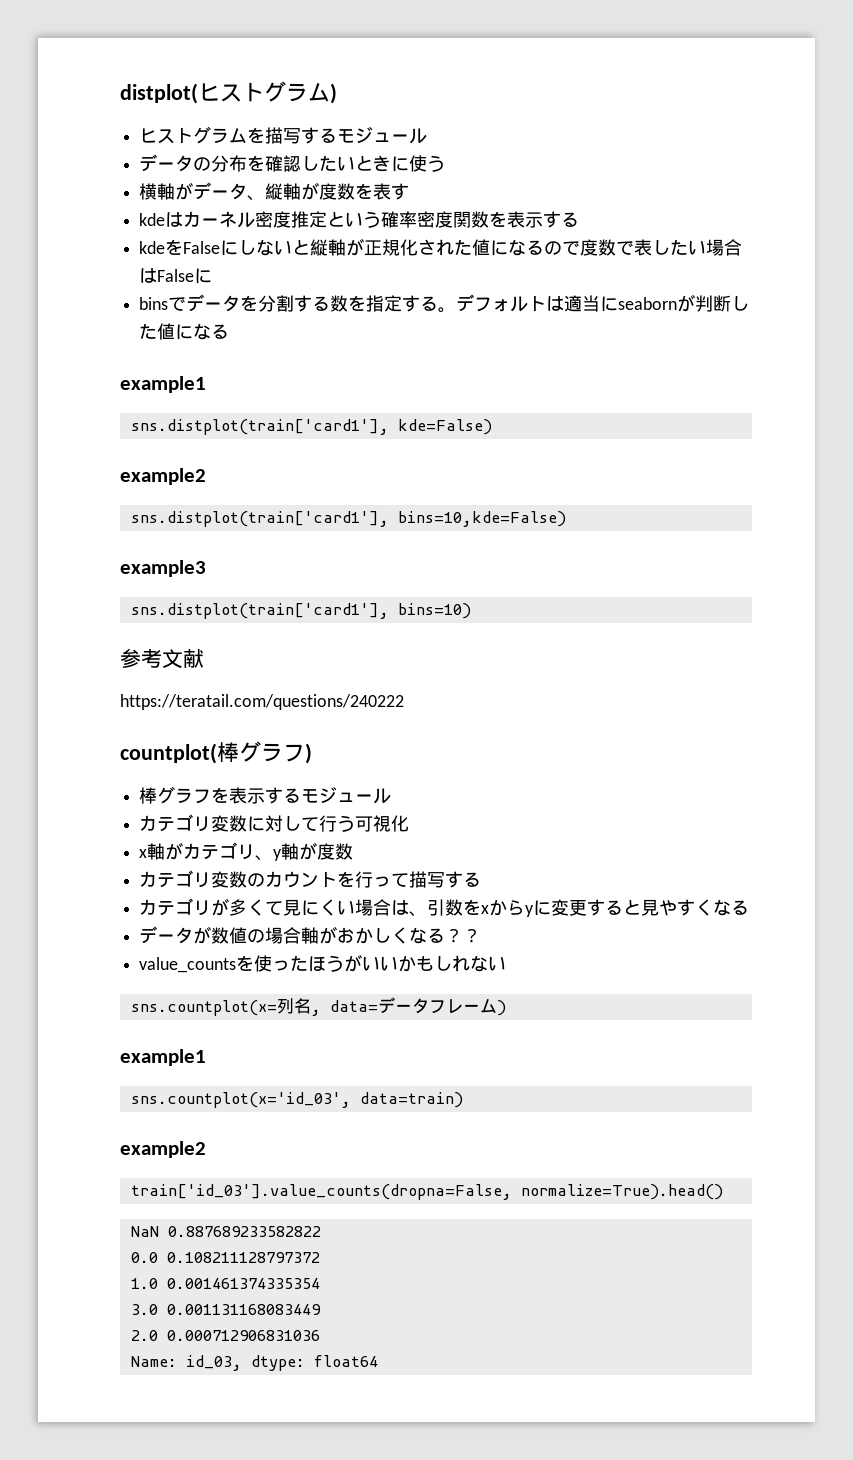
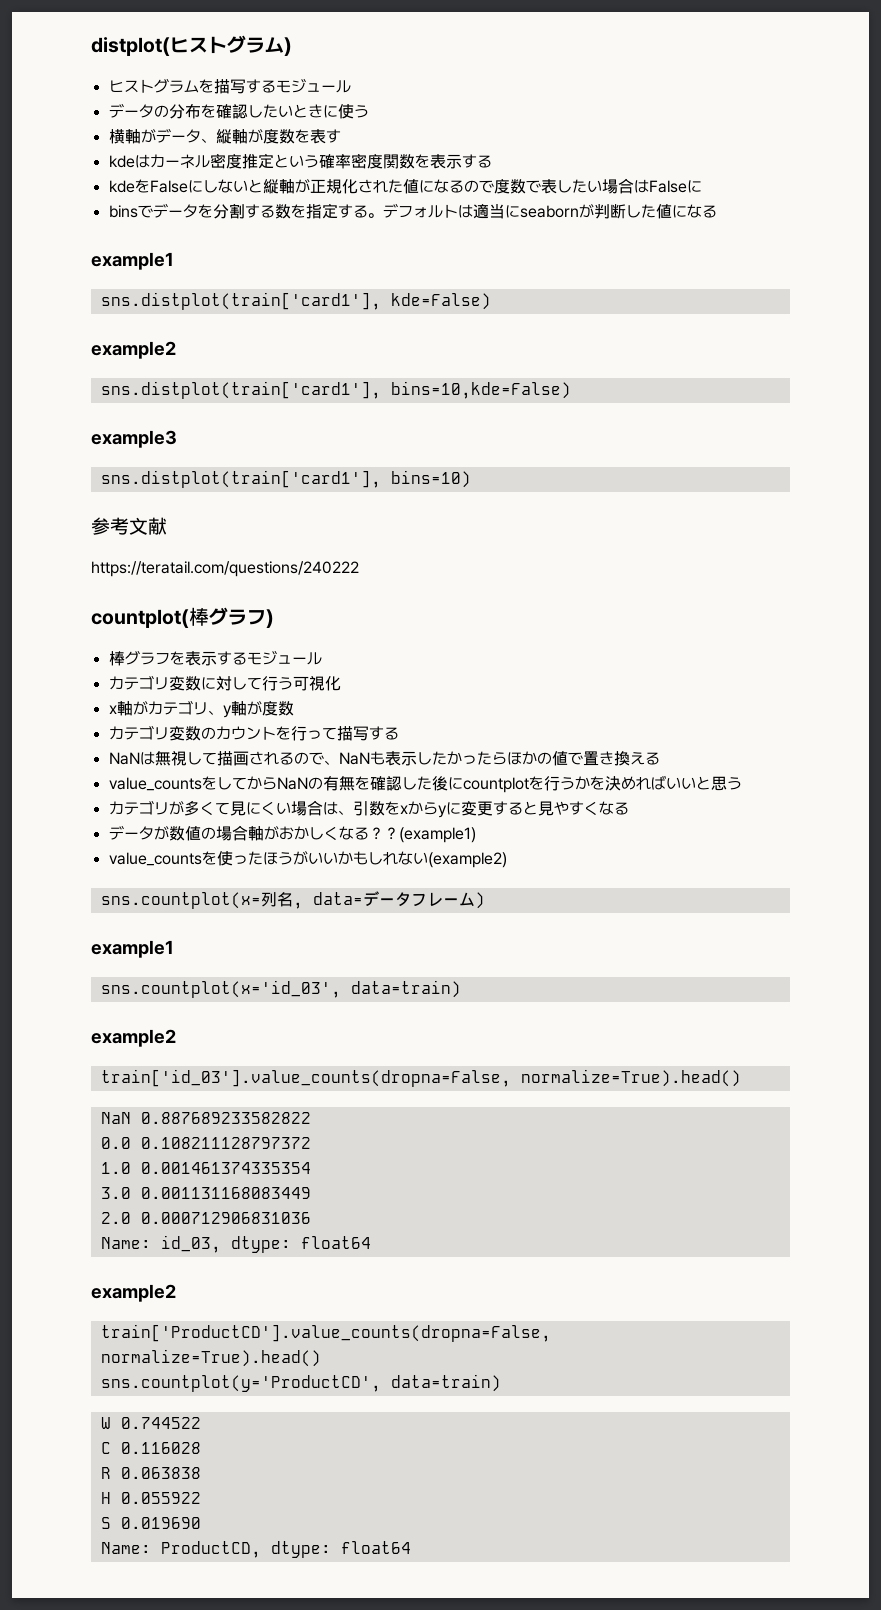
+ NaNは無視して描画されるので、NaNも表示したかったらほかの値で置き換える
+ value_countsをしてからNaNの有無を確認した後にcountplotを行うかを決めればいいと思う
+ (example1)
- value_countsを使ったほうがいいかもしれない
+ value_countsを使ったほうがいいかもしれない(example2)
  Name: id_03, dtype: float64
+ example2
+ train['ProductCD'].value_counts(dropna=False, normalize=True).head()
+ sns.countplot(y='ProductCD', data=train)
+ W 0.744522
+ C 0.116028
+ R 0.063838
+ H 0.055922
+ S 0.019690
+ Name: ProductCD, dtype: float64

